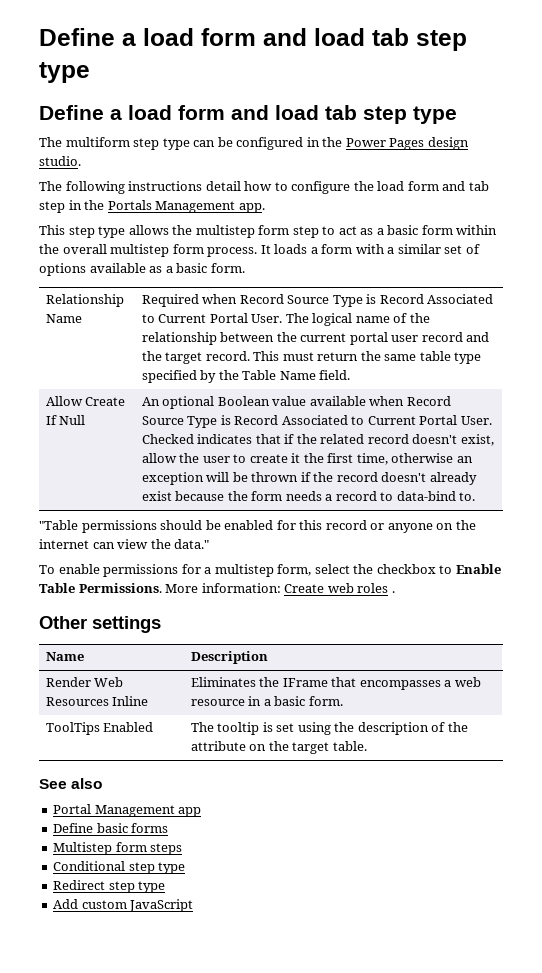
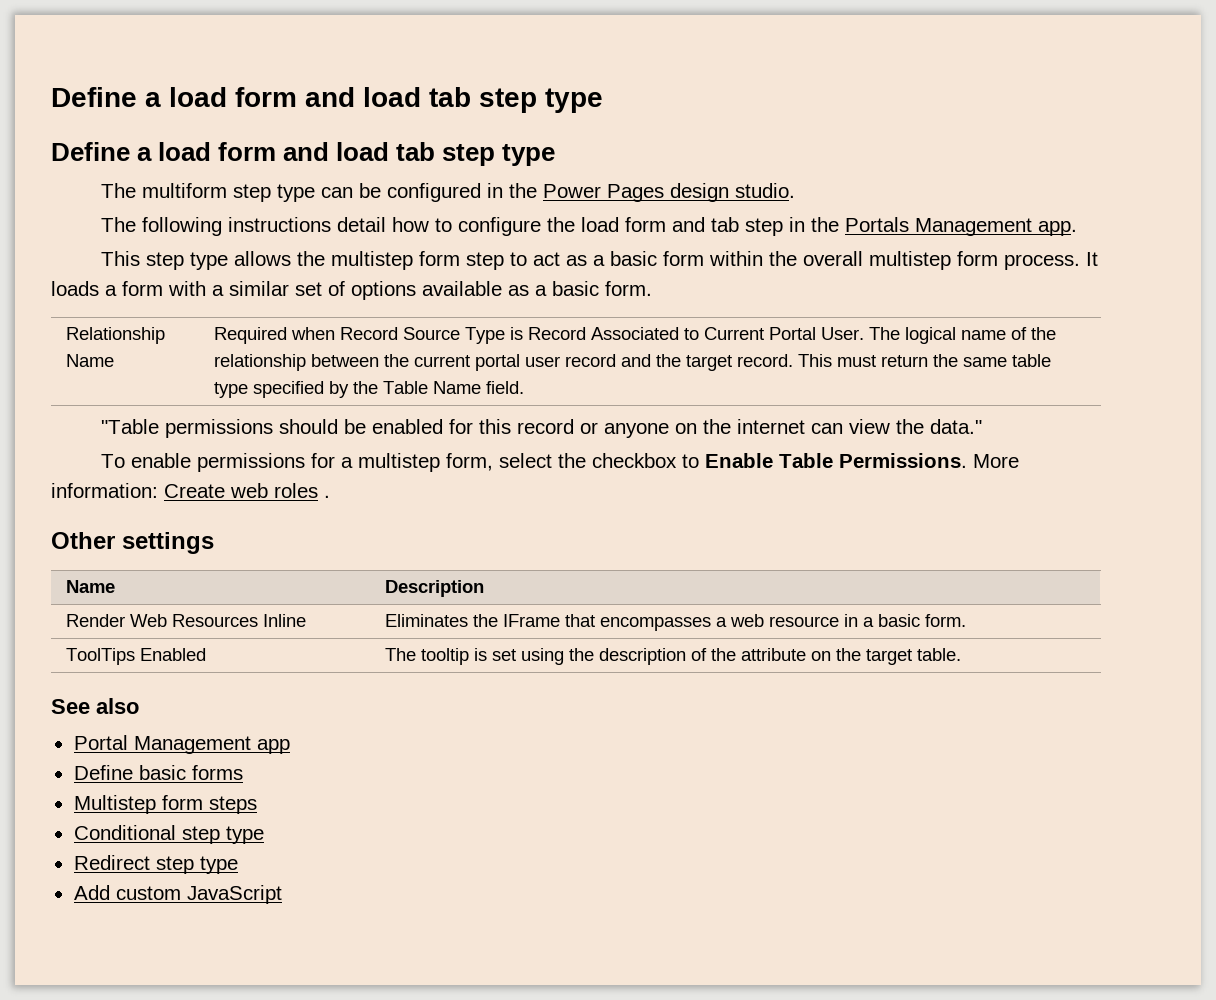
- Allow Create If Null | An optional Boolean value available when Record Source Type is Record Associated to Current Portal User. Checked indicates that if the related record doesn't exist, allow the user to create it the first time, otherwise an exception will be thrown if the record doesn't already exist because the form needs a record to data-bind to.

